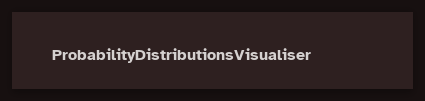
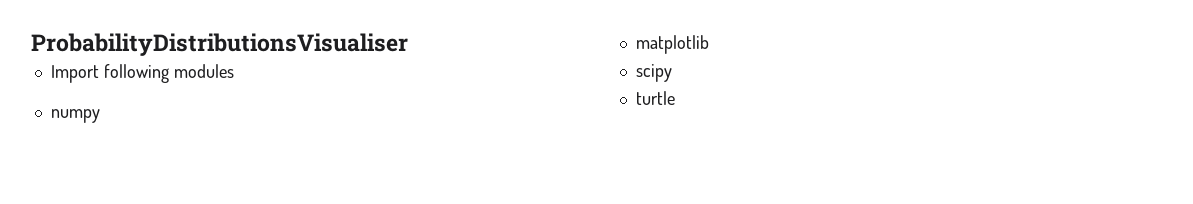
+ Import following modules
+ numpy
+ matplotlib
+ scipy
+ turtle

